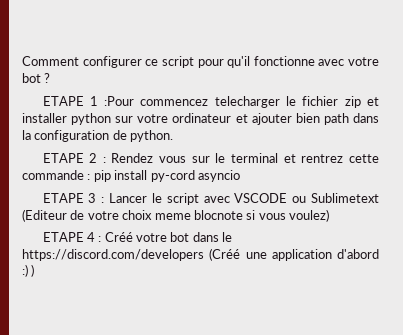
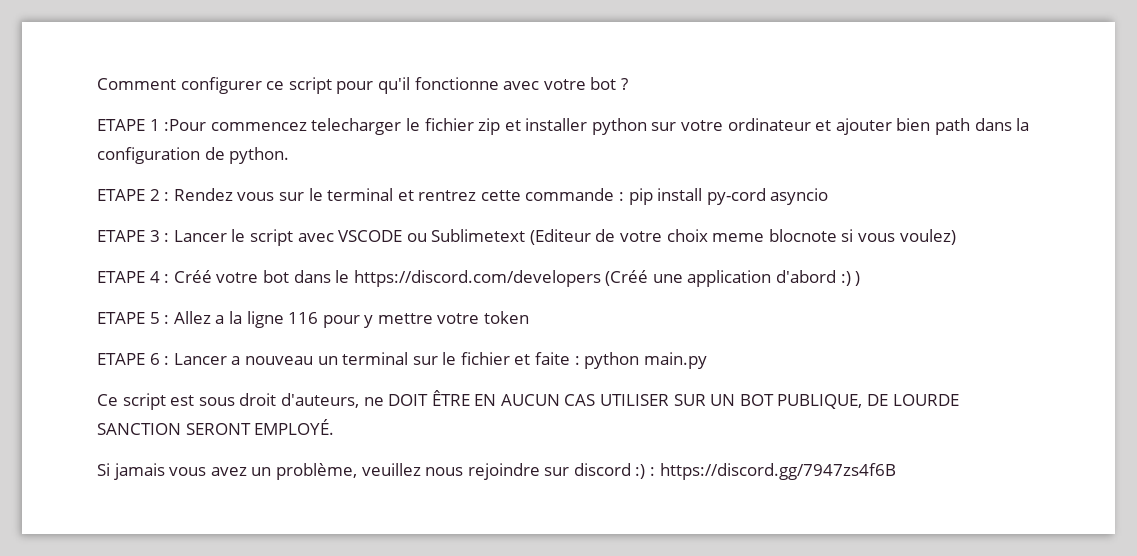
+ ETAPE 5 : Allez a la ligne 116 pour y mettre votre token
+ ETAPE 6 : Lancer a nouveau un terminal sur le fichier et faite : python main.py
+ Ce script est sous droit d'auteurs, ne DOIT ÊTRE EN AUCUN CAS UTILISER SUR UN BOT PUBLIQUE, DE LOURDE SANCTION SERONT EMPLOYÉ.
+ Si jamais vous avez un problème, veuillez nous rejoindre sur discord :) : https://discord.gg/7947zs4f6B

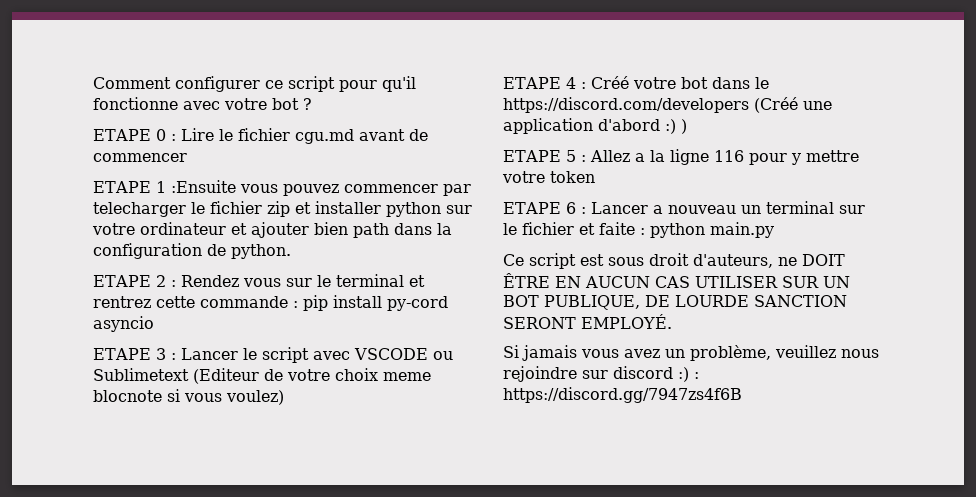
- ETAPE 1 :Pour commencez telecharger le fichier zip et installer python sur votre ordinateur et ajouter bien path dans la configuration de python.
+ ETAPE 0 : Lire le fichier cgu.md avant de commencer
+ ETAPE 1 :Ensuite vous pouvez commencer par telecharger le fichier zip et installer python sur votre ordinateur et ajouter bien path dans la configuration de python.

